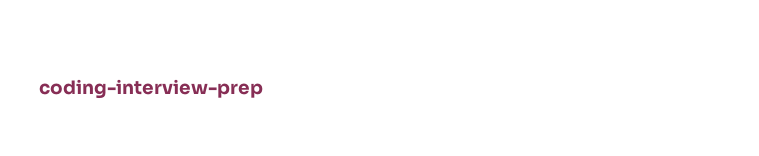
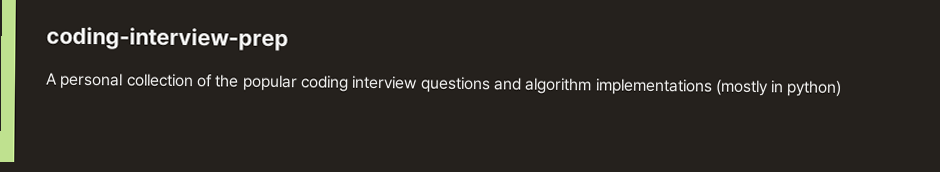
+ A personal collection of the popular coding interview questions and algorithm implementations (mostly in python)

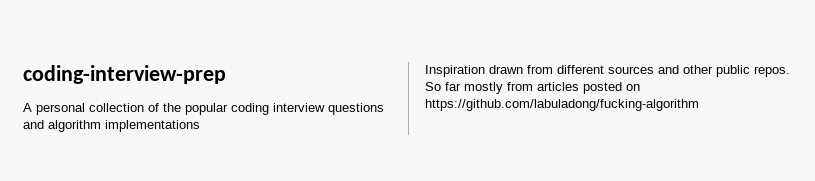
- A personal collection of the popular coding interview questions and algorithm implementations (mostly in python)
+ A personal collection of the popular coding interview questions and algorithm implementations
+ Inspiration drawn from different sources and other public repos. So far mostly from articles posted on https://github.com/labuladong/fucking-algorithm

